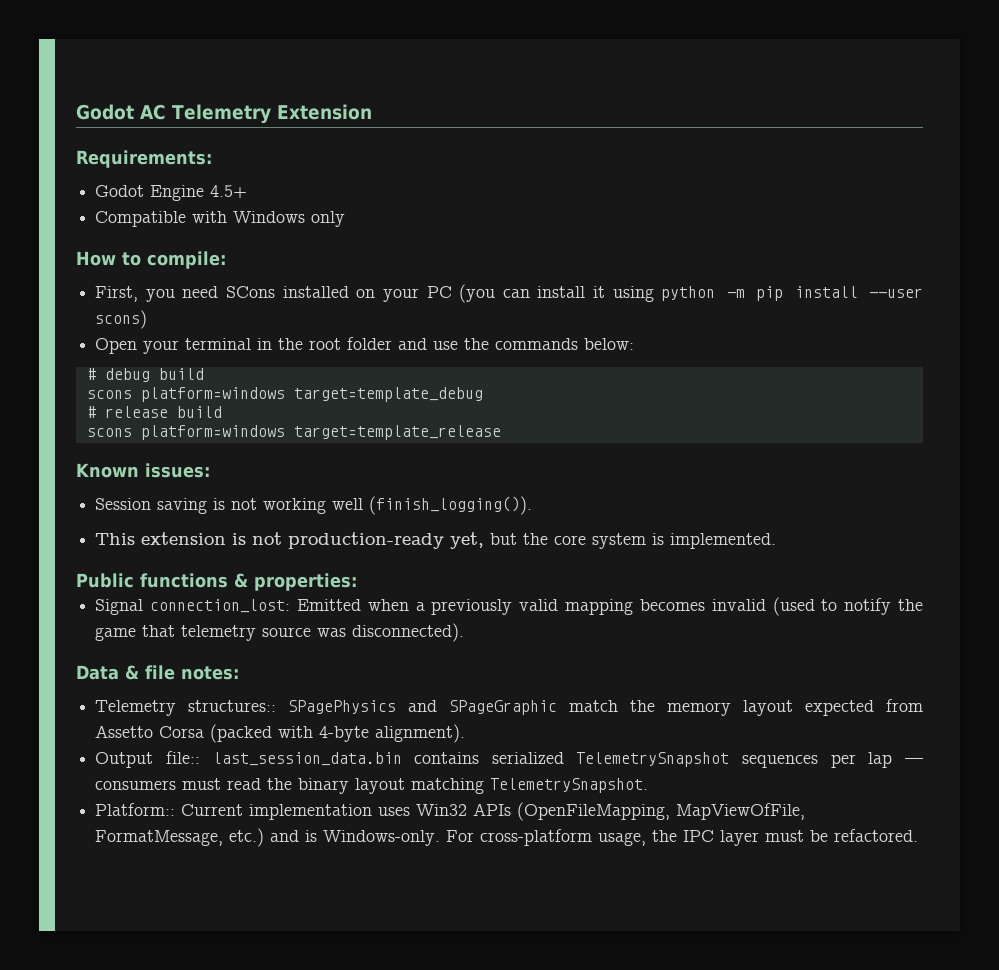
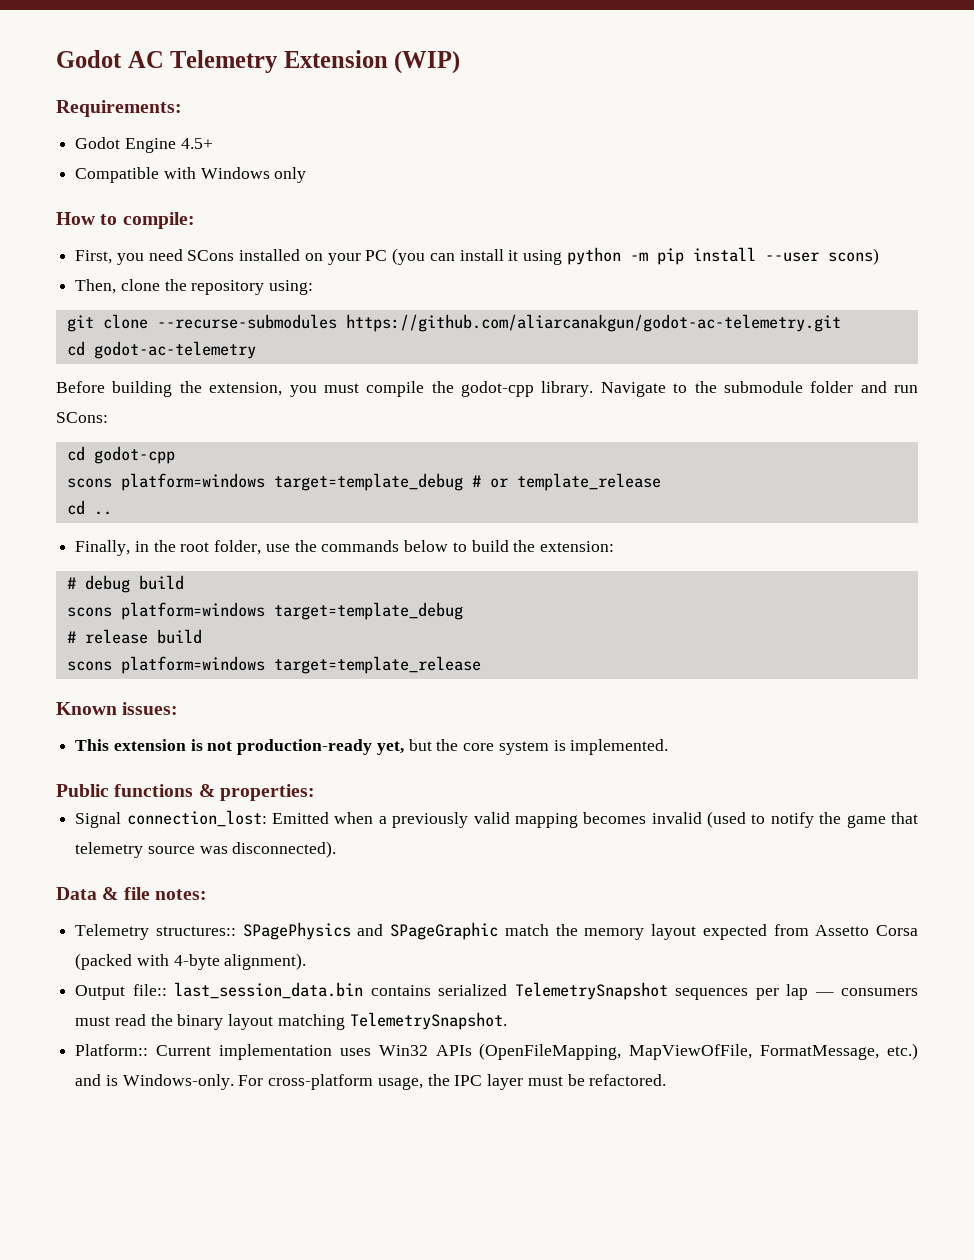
- Godot AC Telemetry Extension
+ Godot AC Telemetry Extension (WIP)
- Open your terminal in the root folder and use the commands below:
+ Then, clone the repository using:
+ git clone --recurse-submodules https://github.com/aliarcanakgun/godot-ac-telemetry.git
+ cd godot-ac-telemetry
+ Before building the extension, you must compile the godot-cpp library. Navigate to the submodule folder and run SCons:
+ cd godot-cpp
+ scons platform=windows target=template_debug # or template_release
+ cd ..
+ Finally, in the root folder, use the commands below to build the extension:
- Session saving is not working well (finish_logging()).

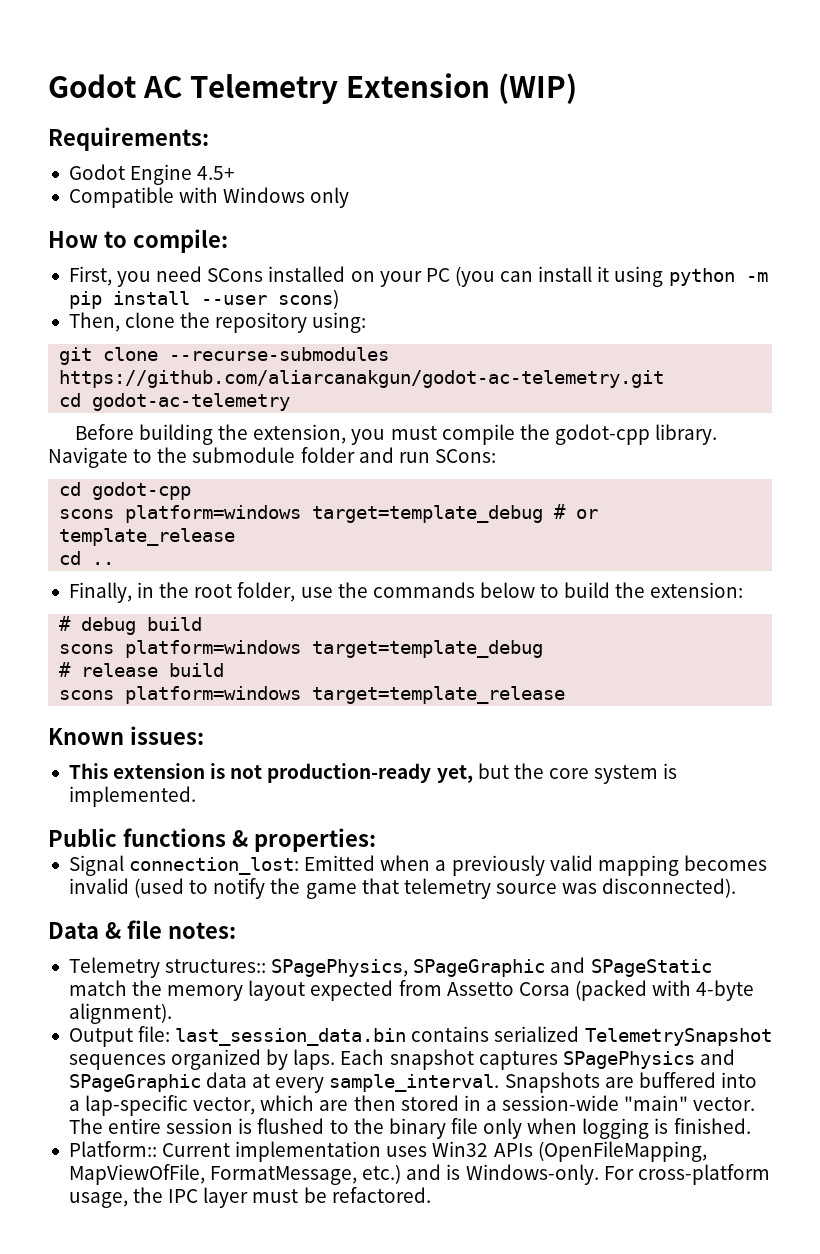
- Telemetry structures:: SPagePhysics and SPageGraphic match the memory layout expected from Assetto Corsa (packed with 4-byte alignment).
+ Telemetry structures:: SPagePhysics, SPageGraphic and SPageStatic match the memory layout expected from Assetto Corsa (packed with 4-byte alignment).
- Output file:: last_session_data.bin contains serialized TelemetrySnapshot sequences per lap — consumers must read the binary layout matching TelemetrySnapshot.
+ Output file: last_session_data.bin contains serialized TelemetrySnapshot sequences organized by laps. Each snapshot captures SPagePhysics and SPageGraphic data at every sample_interval. Snapshots are buffered into a lap-specific vector, which are then stored in a session-wide "main" vector. The entire session is flushed to the binary file only when logging is finished.

